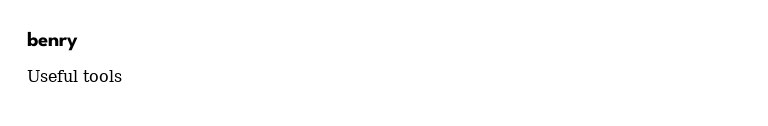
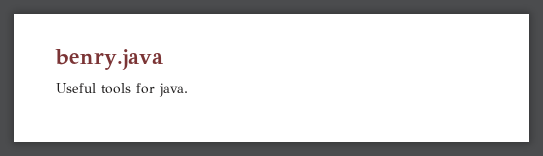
- benry
+ benry.java
- Useful tools
+ Useful tools for java.

